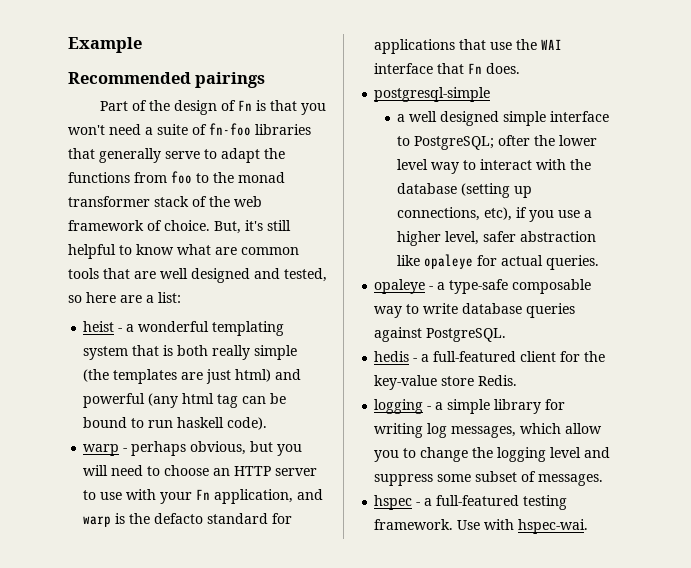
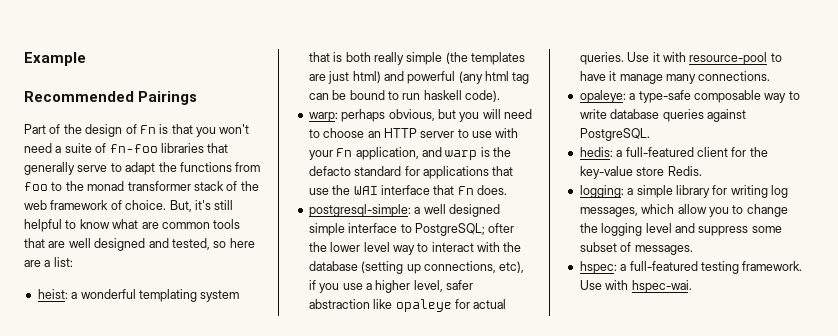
- Recommended pairings
+ Recommended Pairings
- heist - a wonderful templating system that is both really simple (the templates are just html) and powerful (any html tag can be bound to run haskell code).
+ heist: a wonderful templating system that is both really simple (the templates are just html) and powerful (any html tag can be bound to run haskell code).
- warp - perhaps obvious, but you will need to choose an HTTP server to use with your Fn application, and warp is the defacto standard for applications that use the WAI interface that Fn does.
+ warp: perhaps obvious, but you will need to choose an HTTP server to use with your Fn application, and warp is the defacto standard for applications that use the WAI interface that Fn does.
- postgresql-simple
- a well designed simple interface to PostgreSQL; ofter the lower level way to interact with the database (setting up connections, etc), if you use a higher level, safer abstraction like opaleye for actual queries.
- opaleye - a type-safe composable way to write database queries against PostgreSQL.
+ postgresql-simple: a well designed simple interface to PostgreSQL; ofter the lower level way to interact with the database (setting up connections, etc), if you use a higher level, safer abstraction like opaleye for actual queries. Use it with resource-pool to have it manage many connections.
+ opaleye: a type-safe composable way to write database queries against PostgreSQL.
- hedis - a full-featured client for the key-value store Redis.
+ hedis: a full-featured client for the key-value store Redis.
- logging - a simple library for writing log messages, which allow you to change the logging level and suppress some subset of messages.
+ logging: a simple library for writing log messages, which allow you to change the logging level and suppress some subset of messages.
- hspec - a full-featured testing framework.
+ hspec: a full-featured testing framework.

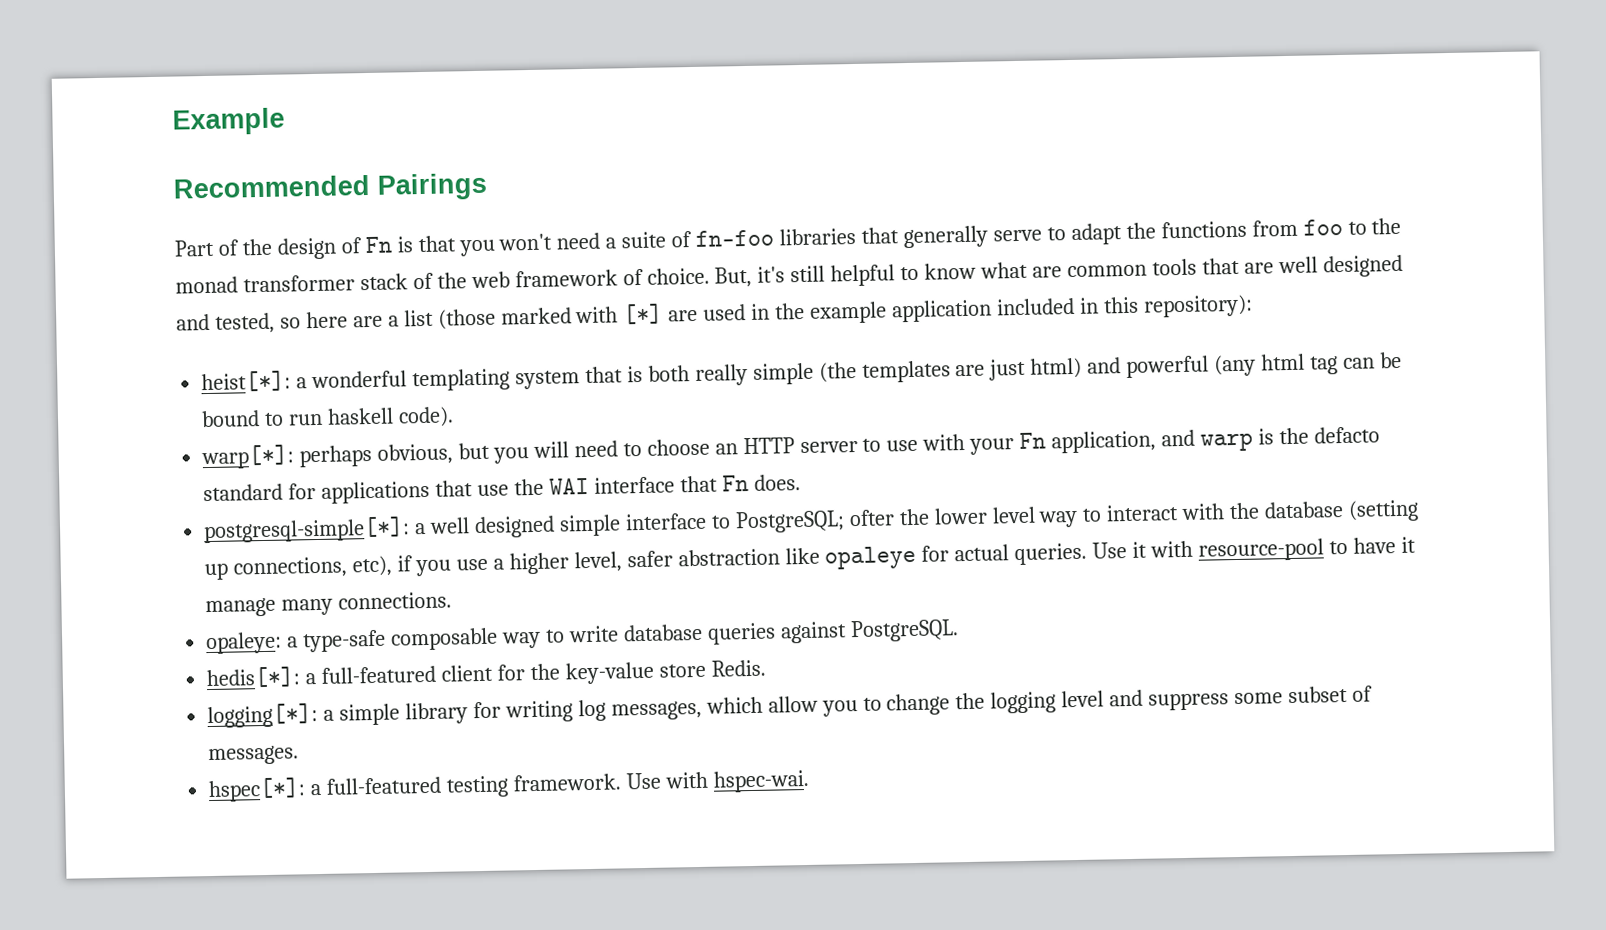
- But, it's still helpful to know what are common tools that are well designed and tested, so here are a list:
- heist: a wonderful templating system that is both really simple (the templates are just html) and powerful (any html tag can be bound to run haskell code).
+ But, it's still helpful to know what are common tools that are well designed and tested, so here are a list (those marked with [*] are used in the example application included in this repository):
+ heist[*]: a wonderful templating system that is both really simple (the templates are just html) and powerful (any html tag can be bound to run haskell code).
- warp: perhaps obvious, but you will need to choose an HTTP server to use with your Fn application, and warp is the defacto standard for applications that use the WAI interface that Fn does.
+ warp[*]: perhaps obvious, but you will need to choose an HTTP server to use with your Fn application, and warp is the defacto standard for applications that use the WAI interface that Fn does.
- postgresql-simple: a well designed simple interface to PostgreSQL; ofter the lower level way to interact with the database (setting up connections, etc), if you use a higher level, safer abstraction like opaleye for actual queries.
+ postgresql-simple[*]: a well designed simple interface to PostgreSQL; ofter the lower level way to interact with the database (setting up connections, etc), if you use a higher level, safer abstraction like opaleye for actual queries.
- hedis: a full-featured client for the key-value store Redis.
+ hedis[*]: a full-featured client for the key-value store Redis.
- logging: a simple library for writing log messages, which allow you to change the logging level and suppress some subset of messages.
+ logging[*]: a simple library for writing log messages, which allow you to change the logging level and suppress some subset of messages.
- hspec: a full-featured testing framework.
+ hspec[*]: a full-featured testing framework.

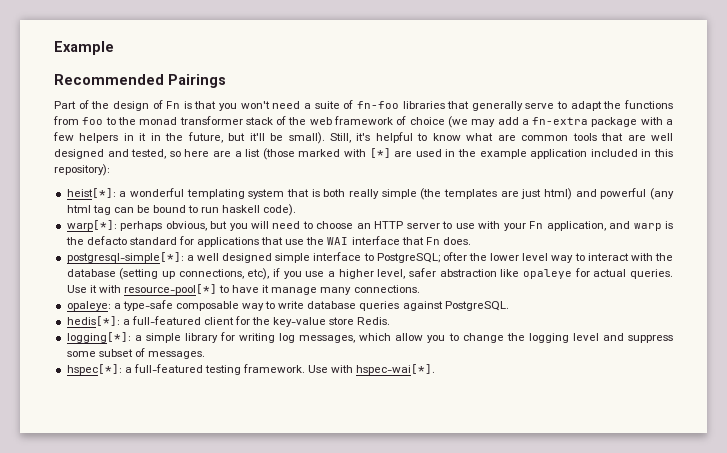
- Part of the design of Fn is that you won't need a suite of fn-foo libraries that generally serve to adapt the functions from foo to the monad transformer stack of the web framework of choice. But, it's still helpful to know what are common tools that are well designed and tested, so here are a list (those marked with [*] are used in the example application included in this repository):
+ Part of the design of Fn is that you won't need a suite of fn-foo libraries that generally serve to adapt the functions from foo to the monad transformer stack of the web framework of choice (we may add a fn-extra package with a few helpers in it in the future, but it'll be small). Still, it's helpful to know what are common tools that are well designed and tested, so here are a list (those marked with [*] are used in the example application included in this repository):
- Use it with resource-pool to have it manage many connections.
+ Use it with resource-pool[*] to have it manage many connections.
- Use with hspec-wai.
+ Use with hspec-wai[*].

